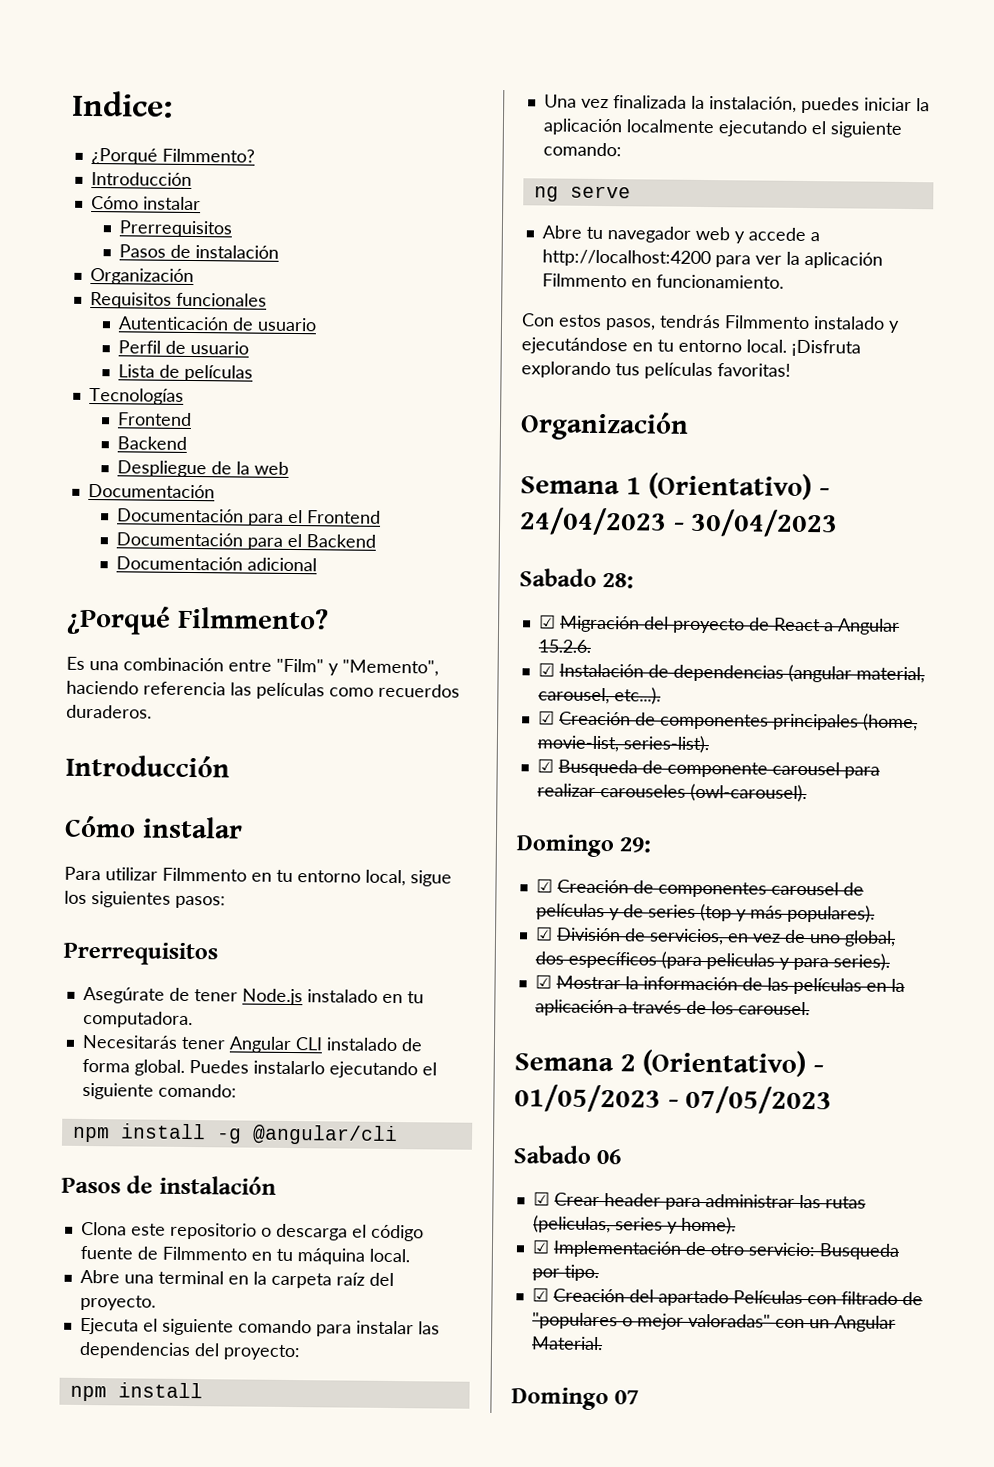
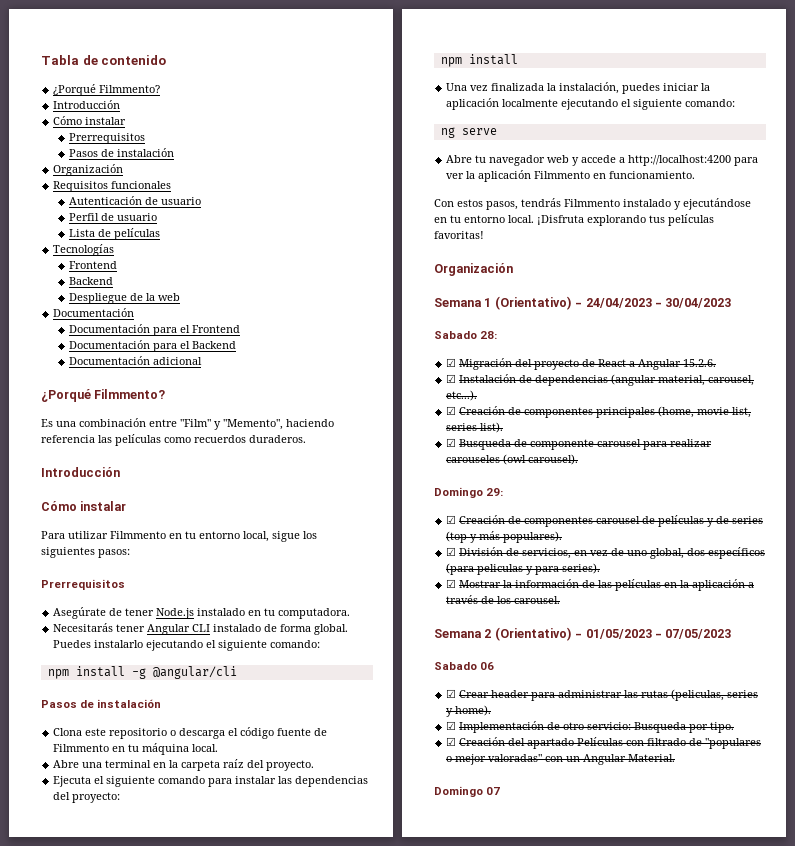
- Indice:
+ Tabla de contenido

